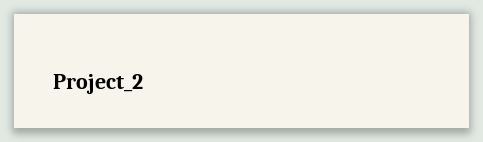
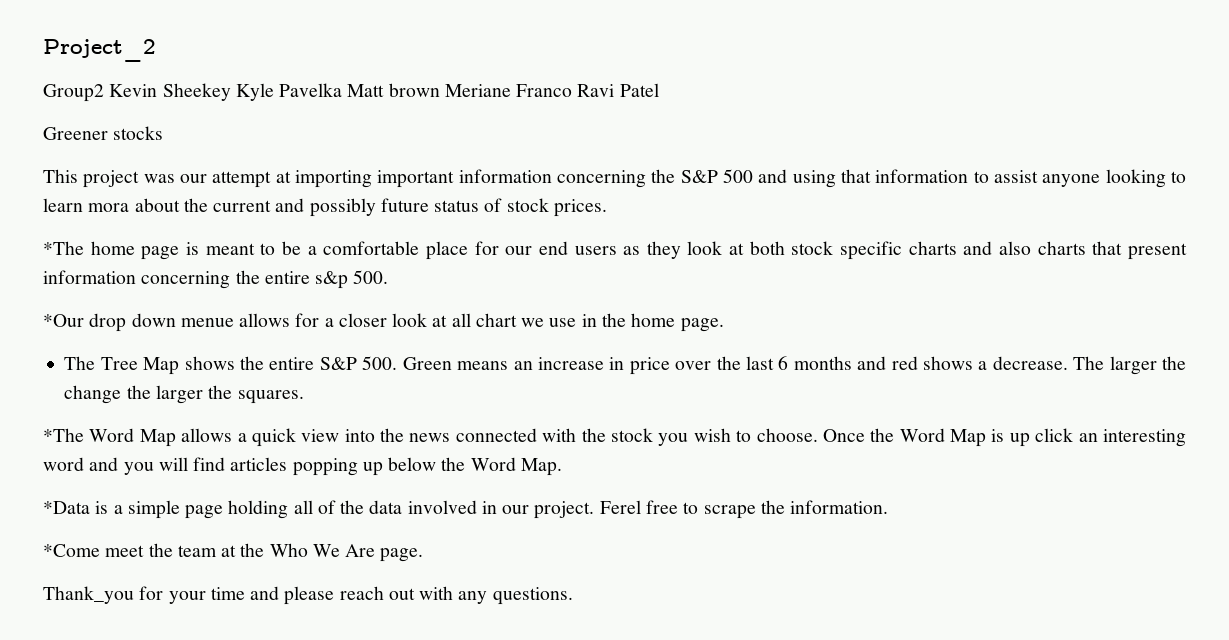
+ Group2 Kevin Sheekey Kyle Pavelka Matt brown Meriane Franco Ravi Patel
+ Greener stocks
+ This project was our attempt at importing important information concerning the S&P 500 and using that information to assist anyone looking to learn mora about the current and possibly future status of stock prices.
+ *The home page is meant to be a comfortable place for our end users as they look at both stock specific charts and also charts that present information concerning the entire s&p 500.
+ *Our drop down menue allows for a closer look at all chart we use in the home page.
+ The Tree Map shows the entire S&P 500. Green means an increase in price over the last 6 months and red shows a decrease. The larger the change the larger the squares.
+ *The Word Map allows a quick view into the news connected with the stock you wish to choose. Once the Word Map is up click an interesting word and you will find articles popping up below the Word Map.
+ *Data is a simple page holding all of the data involved in our project. Ferel free to scrape the information.
+ *Come meet the team at the Who We Are page.
+ Thank_you for your time and please reach out with any questions.

